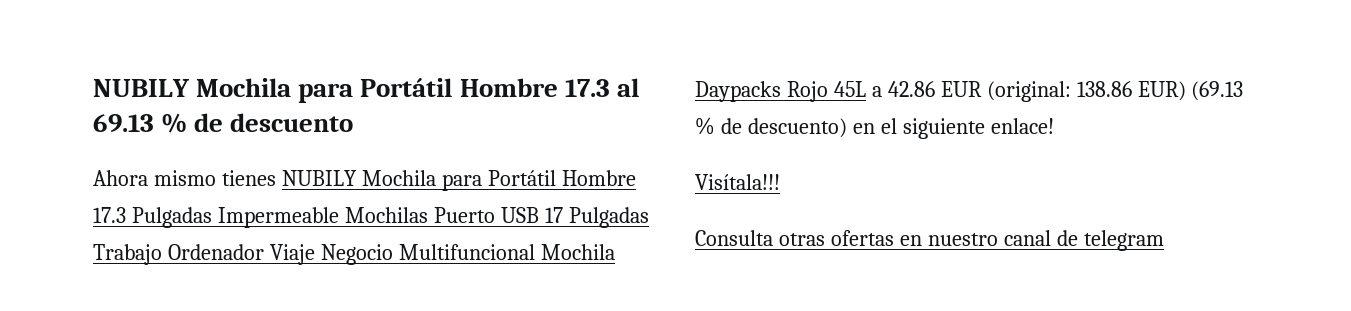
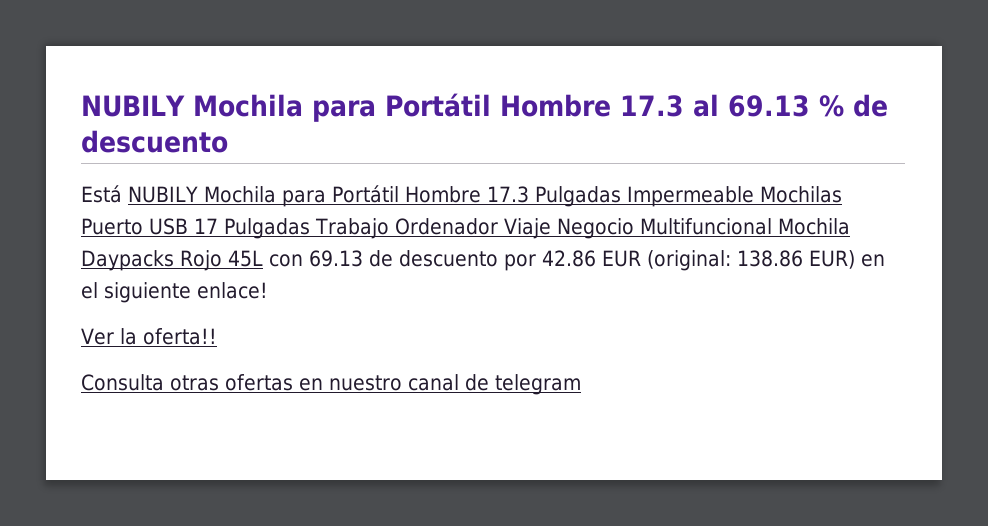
- Ahora mismo tienes NUBILY Mochila para Portátil Hombre 17.3 Pulgadas Impermeable Mochilas Puerto USB 17 Pulgadas Trabajo Ordenador Viaje Negocio Multifuncional Mochila Daypacks Rojo 45L a 42.86 EUR (original: 138.86 EUR) (69.13 % de descuento) en el siguiente enlace!
+ Está NUBILY Mochila para Portátil Hombre 17.3 Pulgadas Impermeable Mochilas Puerto USB 17 Pulgadas Trabajo Ordenador Viaje Negocio Multifuncional Mochila Daypacks Rojo 45L con 69.13 de descuento por 42.86 EUR (original: 138.86 EUR) en el siguiente enlace!
- Visítala!!!
+ Ver la oferta!!

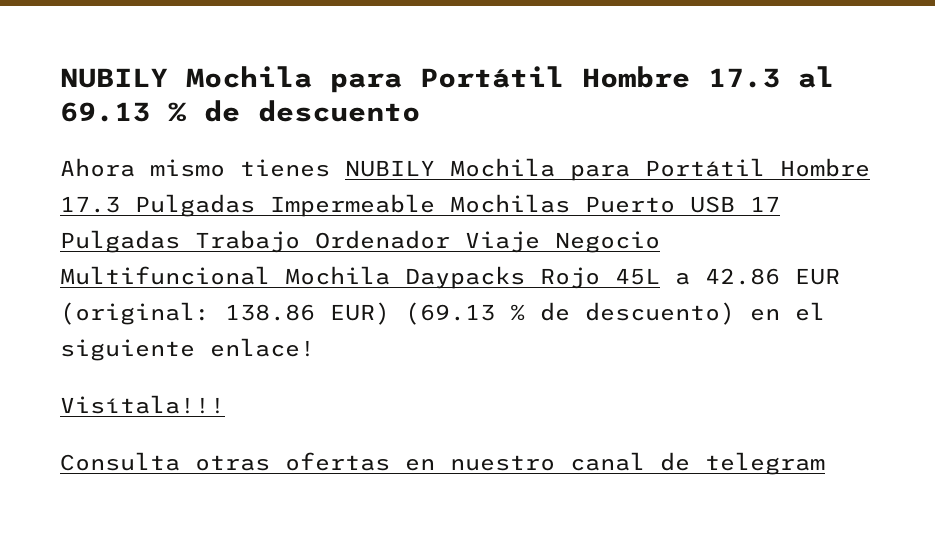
- Está NUBILY Mochila para Portátil Hombre 17.3 Pulgadas Impermeable Mochilas Puerto USB 17 Pulgadas Trabajo Ordenador Viaje Negocio Multifuncional Mochila Daypacks Rojo 45L con 69.13 de descuento por 42.86 EUR (original: 138.86 EUR) en el siguiente enlace!
+ Ahora mismo tienes NUBILY Mochila para Portátil Hombre 17.3 Pulgadas Impermeable Mochilas Puerto USB 17 Pulgadas Trabajo Ordenador Viaje Negocio Multifuncional Mochila Daypacks Rojo 45L a 42.86 EUR (original: 138.86 EUR) (69.13 % de descuento) en el siguiente enlace!
- Ver la oferta!!
+ Visítala!!!

